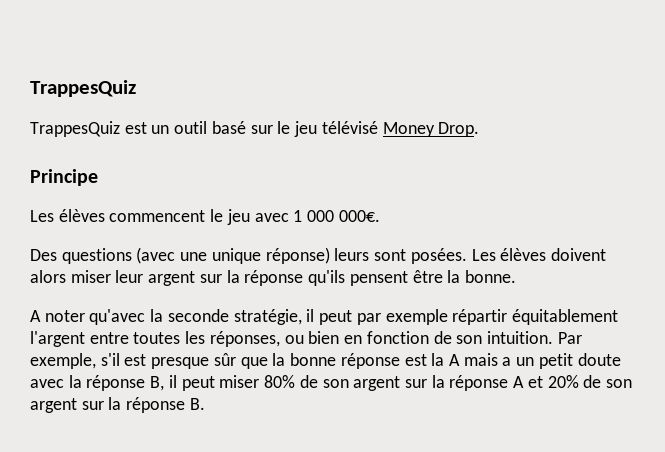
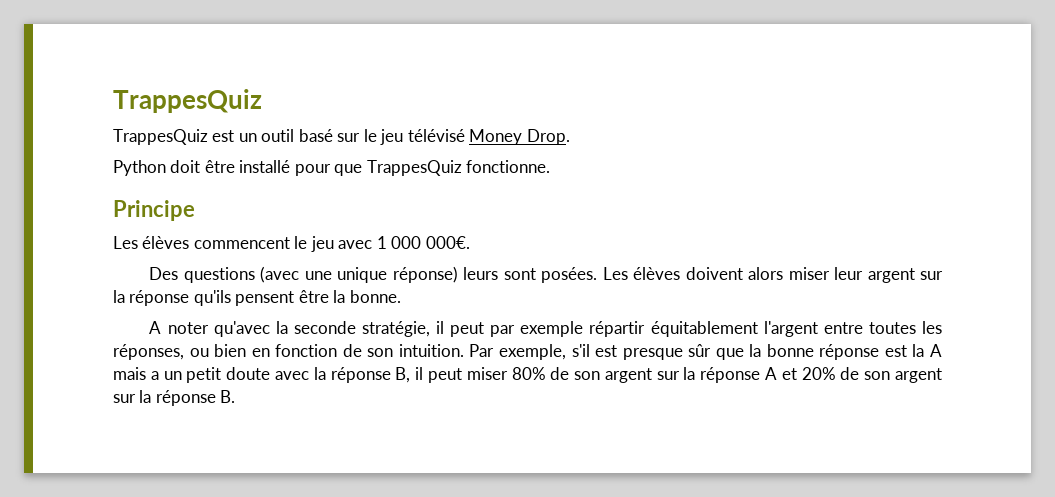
+ Python doit être installé pour que TrappesQuiz fonctionne.

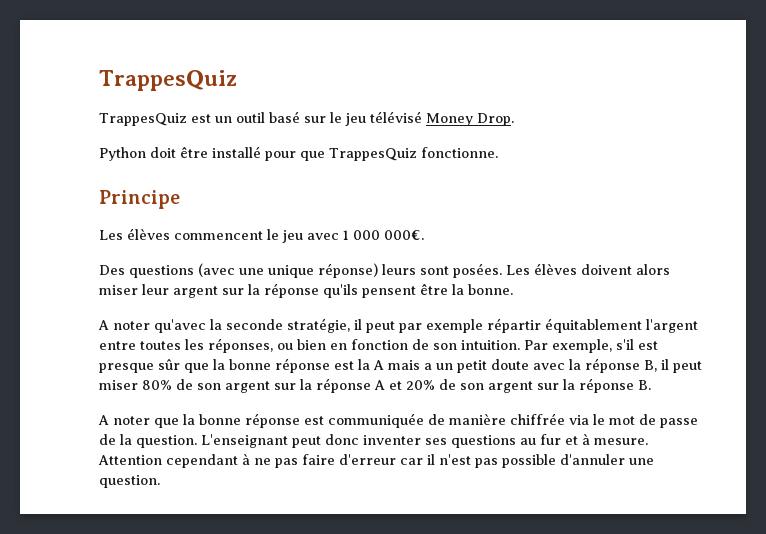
+ A noter que la bonne réponse est communiquée de manière chiffrée via le mot de passe de la question. L'enseignant peut donc inventer ses questions au fur et à mesure. Attention cependant à ne pas faire d'erreur car il n'est pas possible d'annuler une question.

